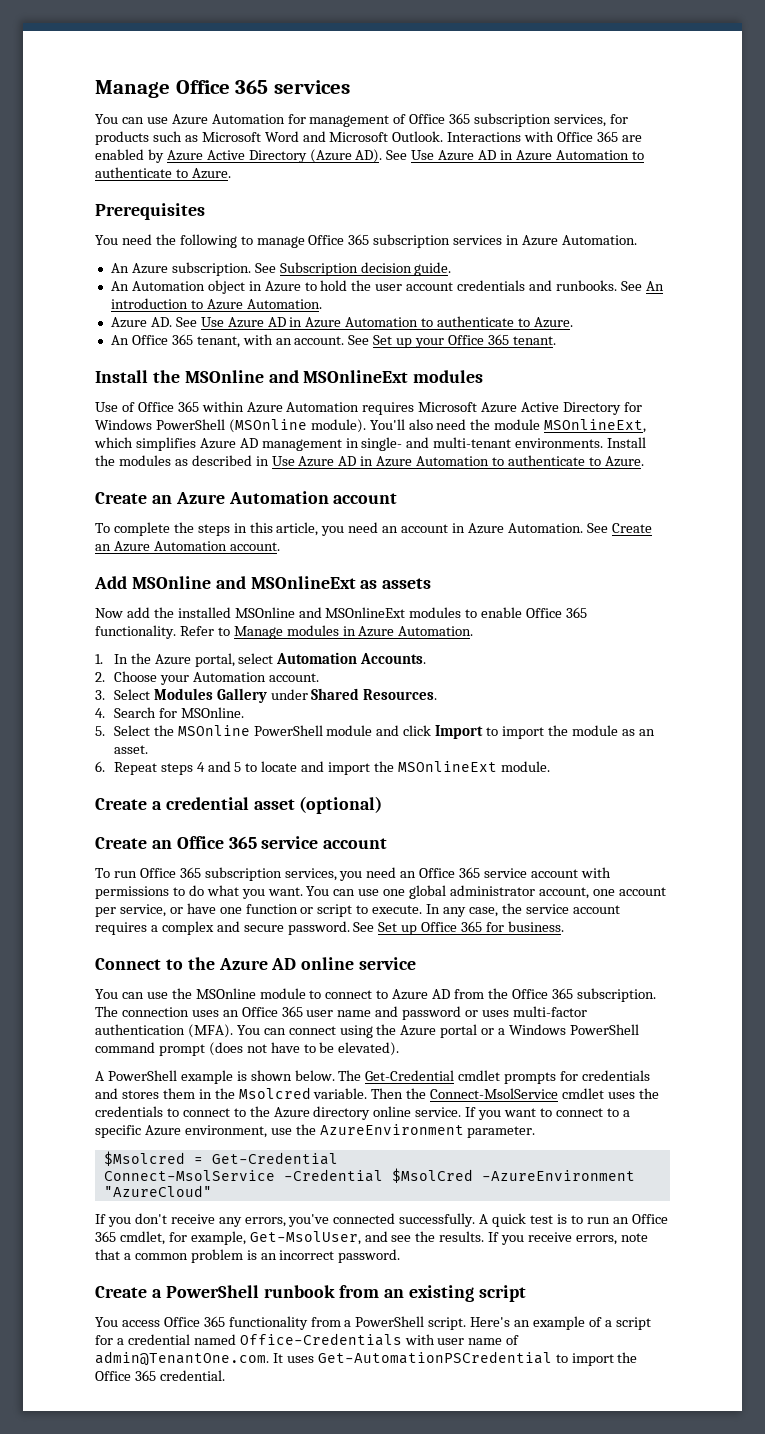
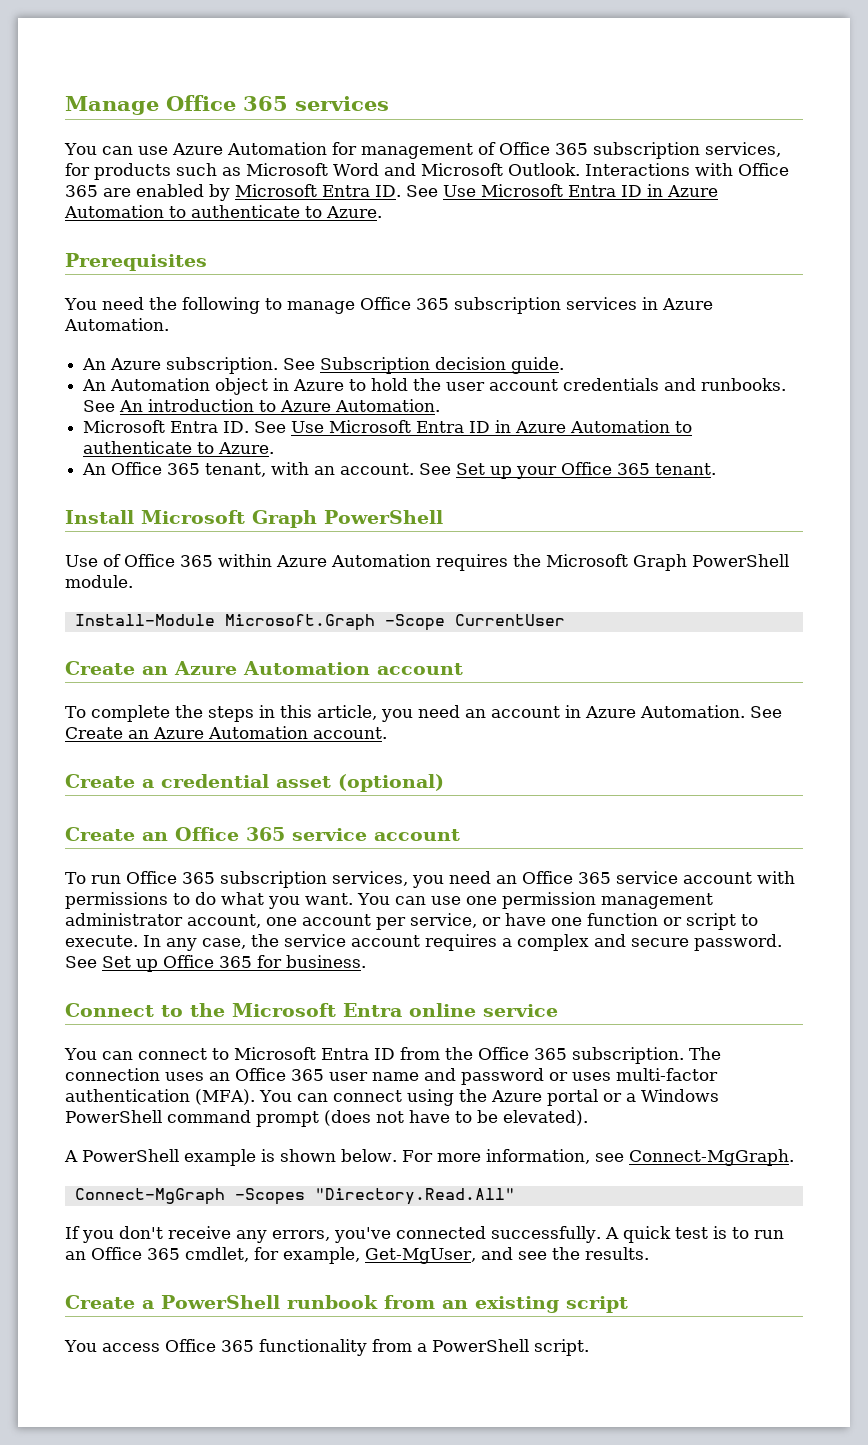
- Interactions with Office 365 are enabled by Azure Active Directory (Azure AD). See Use Azure AD in Azure Automation to authenticate to Azure.
+ Interactions with Office 365 are enabled by Microsoft Entra ID. See Use Microsoft Entra ID in Azure Automation to authenticate to Azure.
  See An introduction to Azure Automation.
- Azure AD. See Use Azure AD in Azure Automation to authenticate to Azure.
+ Microsoft Entra ID. See Use Microsoft Entra ID in Azure Automation to authenticate to Azure.
- Install the MSOnline and MSOnlineExt modules
+ Install Microsoft Graph PowerShell
- Use of Office 365 within Azure Automation requires Microsoft Azure Active Directory for Windows PowerShell (MSOnline module). You'll also need the module MSOnlineExt, which simplifies Azure AD management in single- and multi-tenant environments. Install the modules as described in Use Azure AD in Azure Automation to authenticate to Azure.
+ Use of Office 365 within Azure Automation requires the Microsoft Graph PowerShell module.
+ Install-Module Microsoft.Graph -Scope CurrentUser
- Add MSOnline and MSOnlineExt as assets
- Now add the installed MSOnline and MSOnlineExt modules to enable Office 365 functionality. Refer to Manage modules in Azure Automation.
- 1. In the Azure portal, select Automation Accounts.
- 2. Choose your Automation account.
- 3. Select Modules Gallery under Shared Resources.
- 4. Search for MSOnline.
- 5. Select the MSOnline PowerShell module and click Import to import the module as an asset.
- 6. Repeat steps 4 and 5 to locate and import the MSOnlineExt module.
- You can use one global administrator account, one account per service, or have one function or script to execute.
+ You can use one permission management administrator account, one account per service, or have one function or script to execute.
- Connect to the Azure AD online service
+ Connect to the Microsoft Entra online service
- You can use the MSOnline module to connect to Azure AD from the Office 365 subscription.
+ You can connect to Microsoft Entra ID from the Office 365 subscription.
- The Get-Credential cmdlet prompts for credentials and stores them in the Msolcred variable. Then the Connect-MsolService cmdlet uses the credentials to connect to the Azure directory online service. If you want to connect to a specific Azure environment, use the AzureEnvironment parameter.
- $Msolcred = Get-Credential
- Connect-MsolService -Credential $MsolCred -AzureEnvironment "AzureCloud"
+ For more information, see Connect-MgGraph.
+ Connect-MgGraph -Scopes "Directory.Read.All"
- A quick test is to run an Office 365 cmdlet, for example, Get-MsolUser, and see the results. If you receive errors, note that a common problem is an incorrect password.
+ A quick test is to run an Office 365 cmdlet, for example, Get-MgUser, and see the results.
- Here's an example of a script for a credential named Office-Credentials with user name of admin@TenantOne.com. It uses Get-AutomationPSCredential to import the Office 365 credential.

